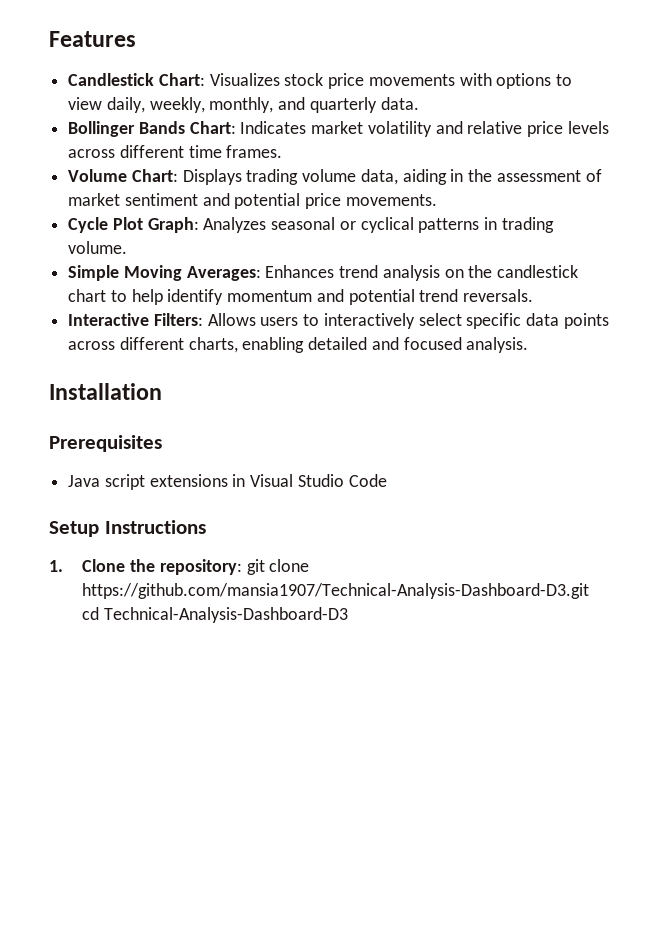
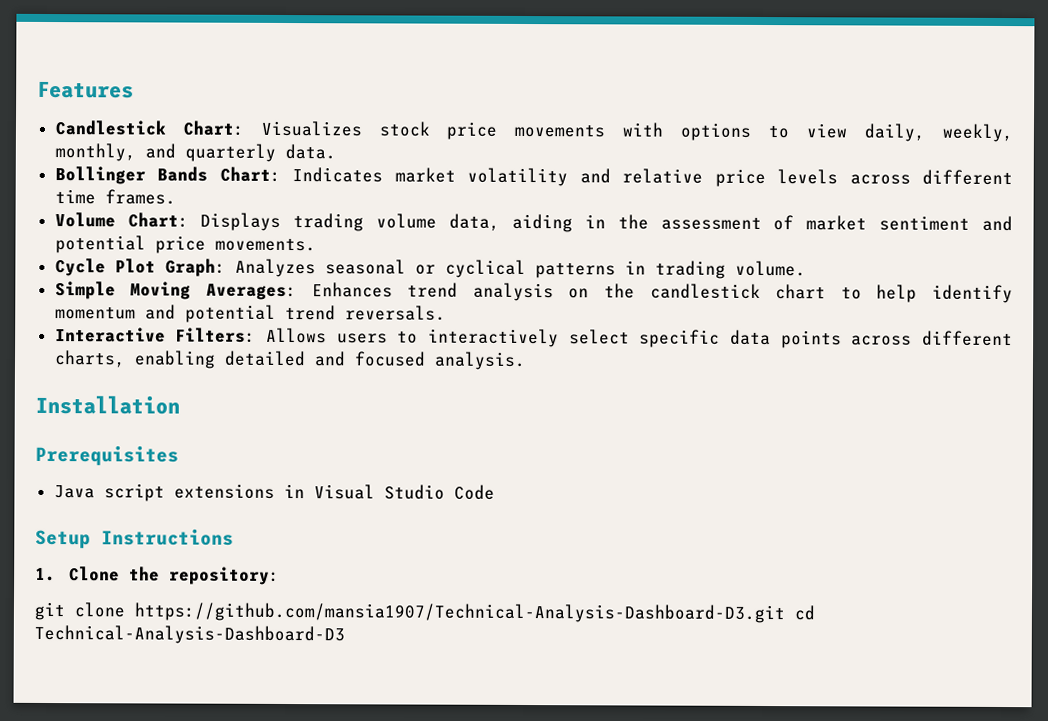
- 1. Clone the repository: git clone https://github.com/mansia1907/Technical-Analysis-Dashboard-D3.git cd Technical-Analysis-Dashboard-D3
+ 1. Clone the repository:
+ git clone https://github.com/mansia1907/Technical-Analysis-Dashboard-D3.git cd Technical-Analysis-Dashboard-D3

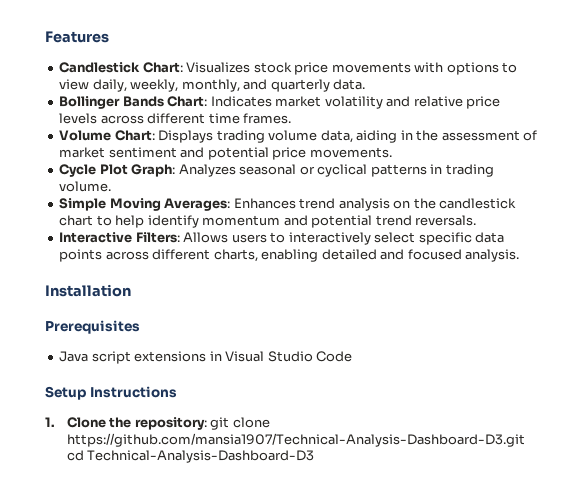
- 1. Clone the repository:
- git clone https://github.com/mansia1907/Technical-Analysis-Dashboard-D3.git cd Technical-Analysis-Dashboard-D3
+ 1. Clone the repository: git clone https://github.com/mansia1907/Technical-Analysis-Dashboard-D3.git cd Technical-Analysis-Dashboard-D3

